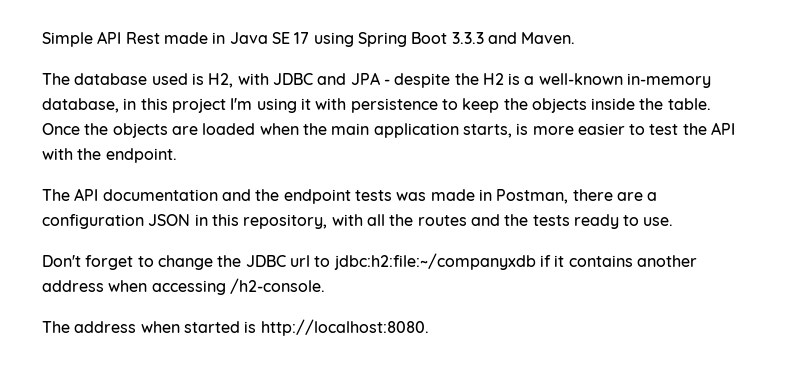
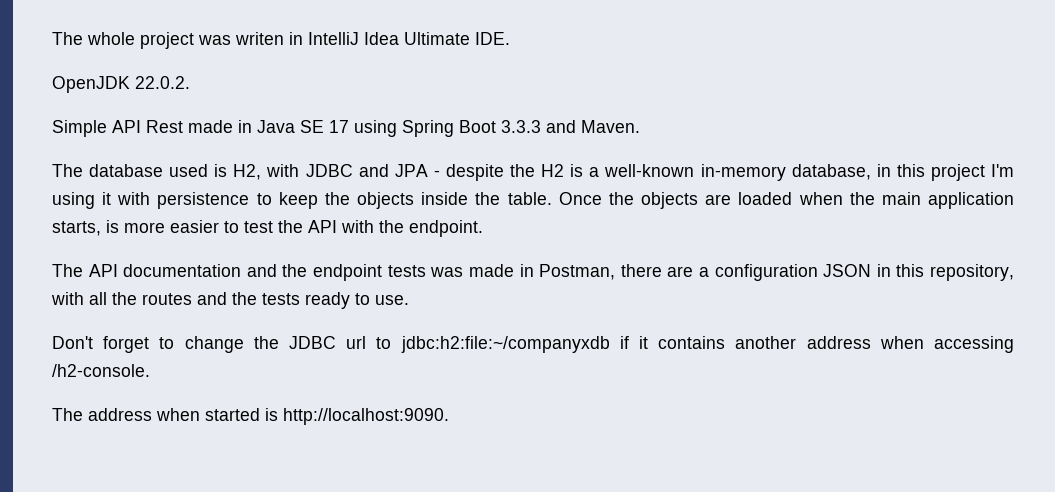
+ The whole project was writen in IntelliJ Idea Ultimate IDE.
+ OpenJDK 22.0.2.
- The address when started is http://localhost:8080.
+ The address when started is http://localhost:9090.

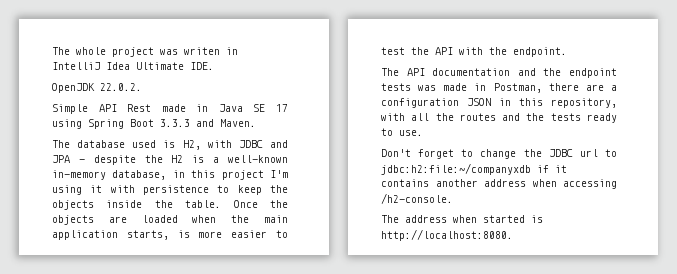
- The address when started is http://localhost:9090.
+ The address when started is http://localhost:8080.

